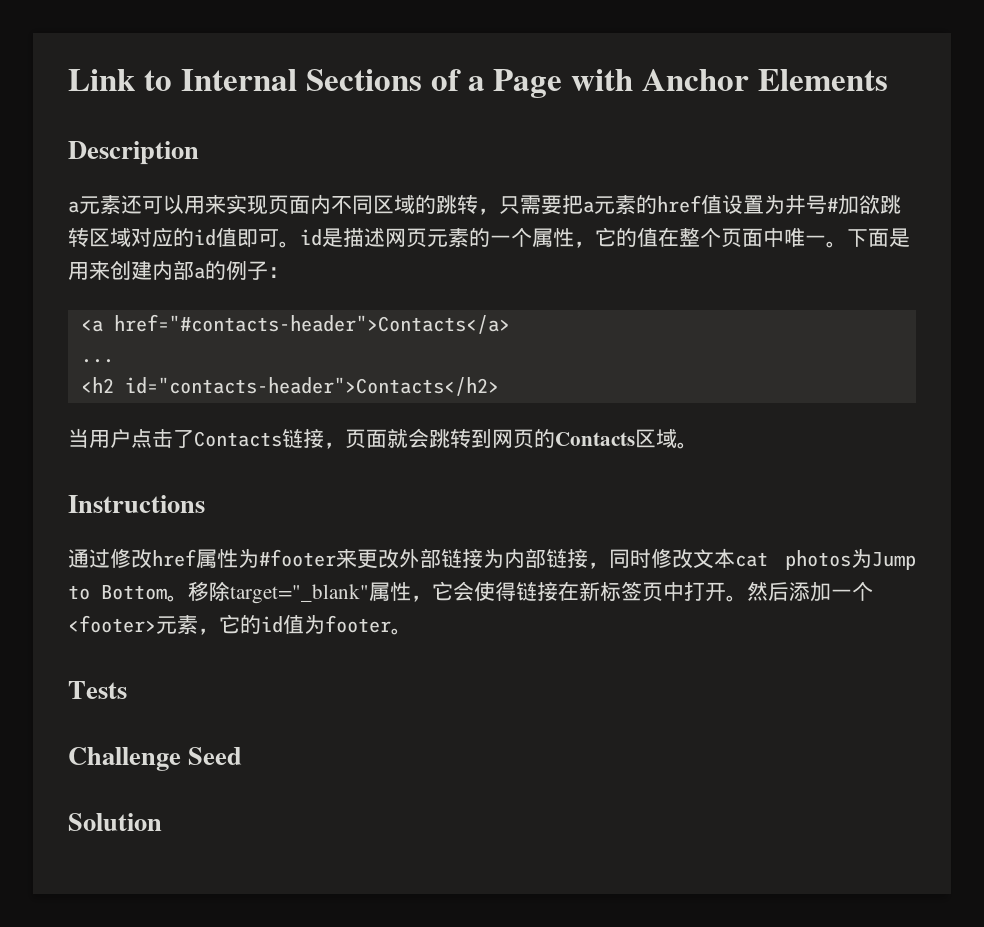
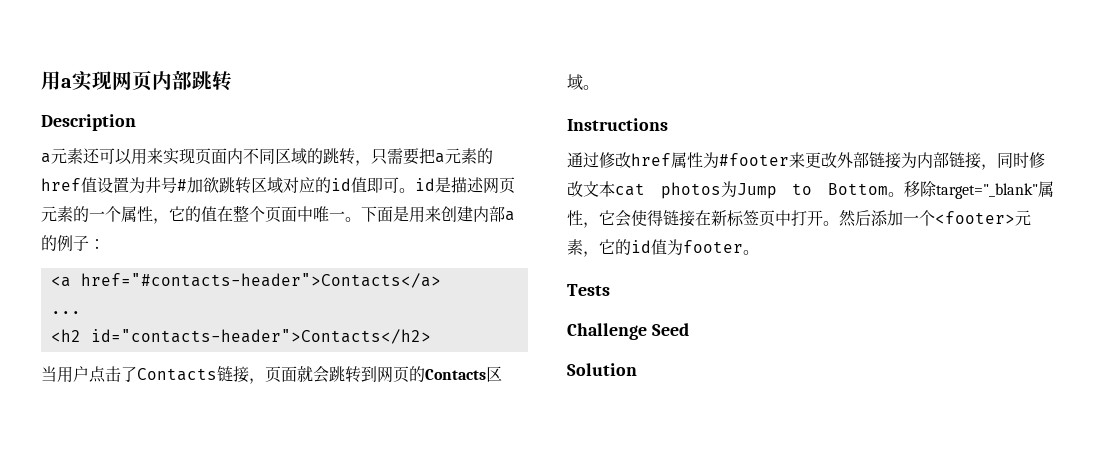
- Link to Internal Sections of a Page with Anchor Elements
+ 用a实现网页内部跳转

